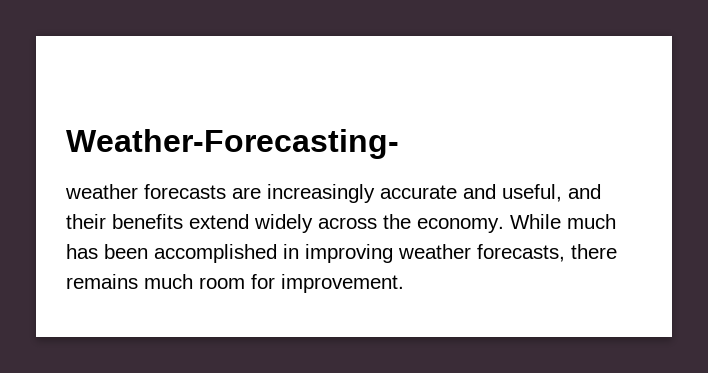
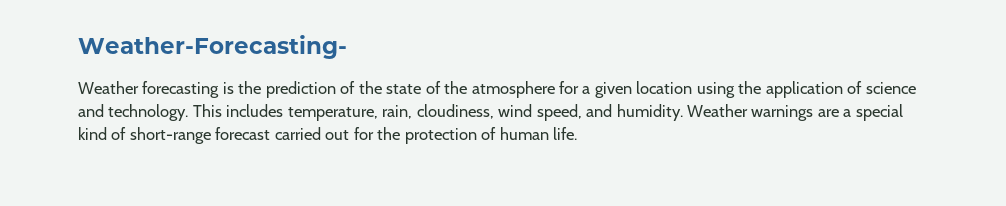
- weather forecasts are increasingly accurate and useful, and their benefits extend widely across the economy. While much has been accomplished in improving weather forecasts, there remains much room for improvement.
+ Weather forecasting is the prediction of the state of the atmosphere for a given location using the application of science and technology. This includes temperature, rain, cloudiness, wind speed, and humidity. Weather warnings are a special kind of short-range forecast carried out for the protection of human life.

